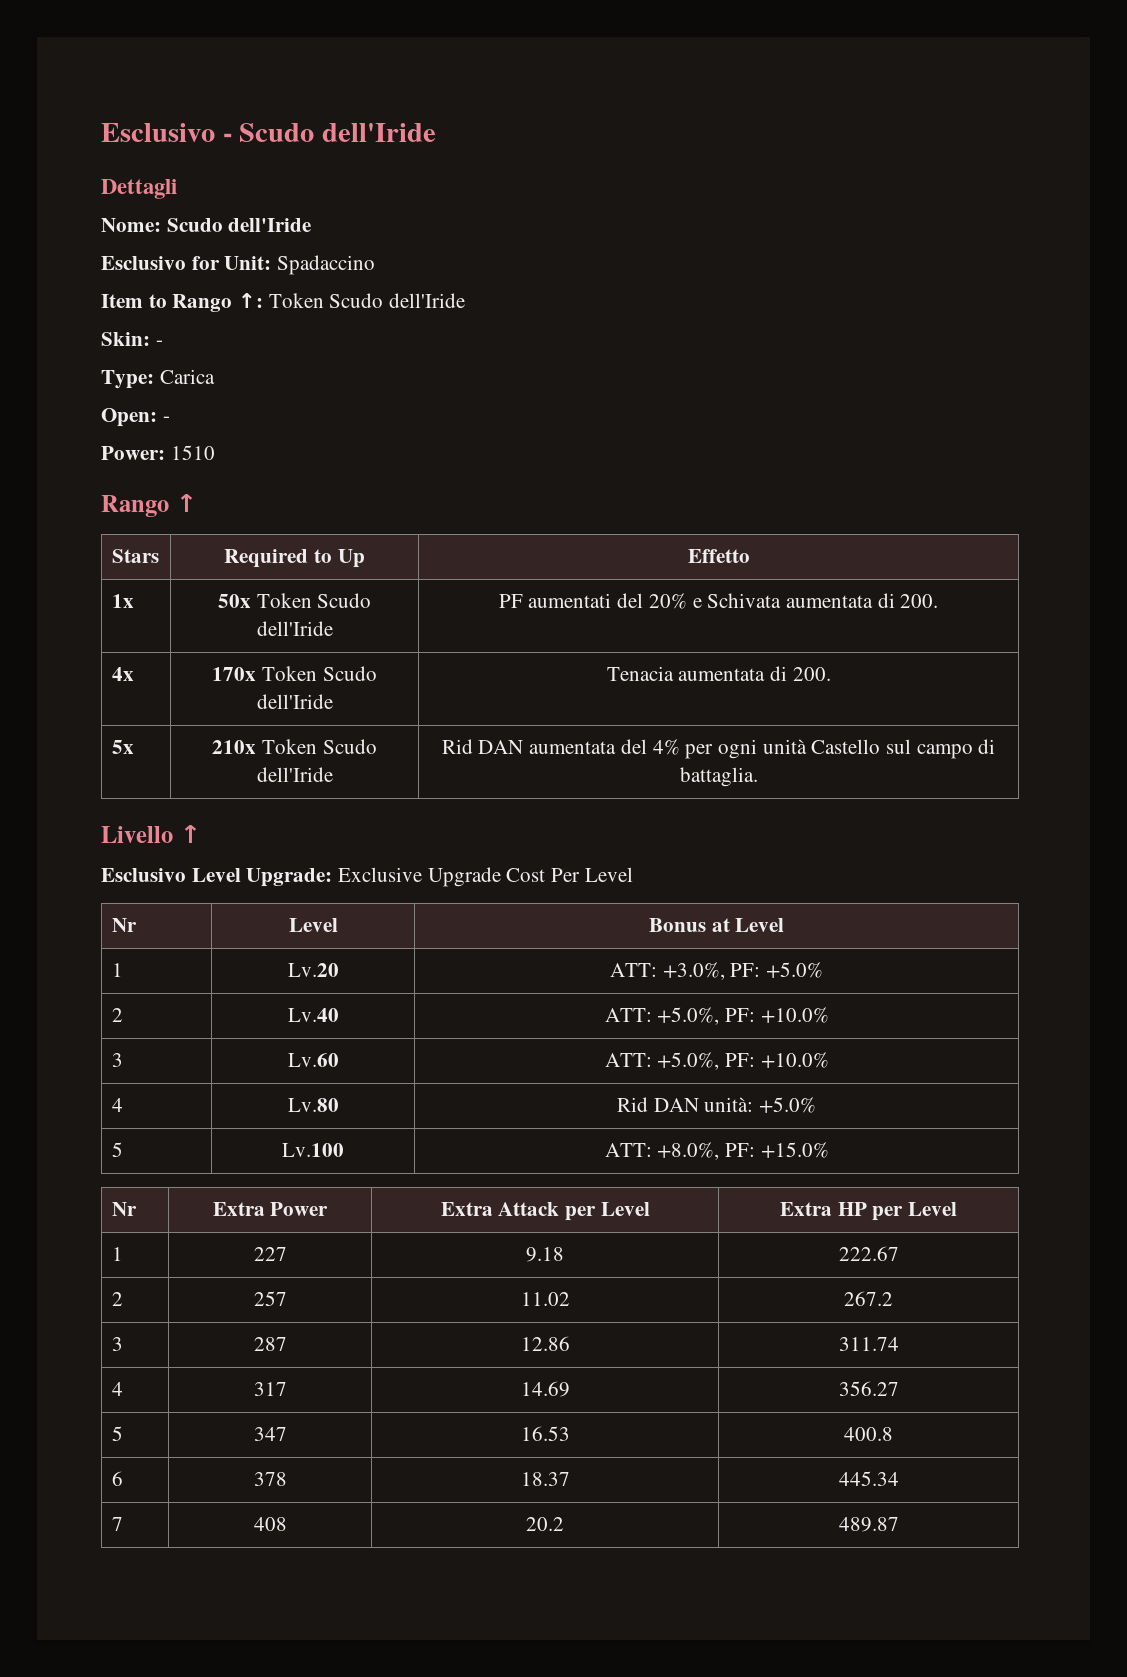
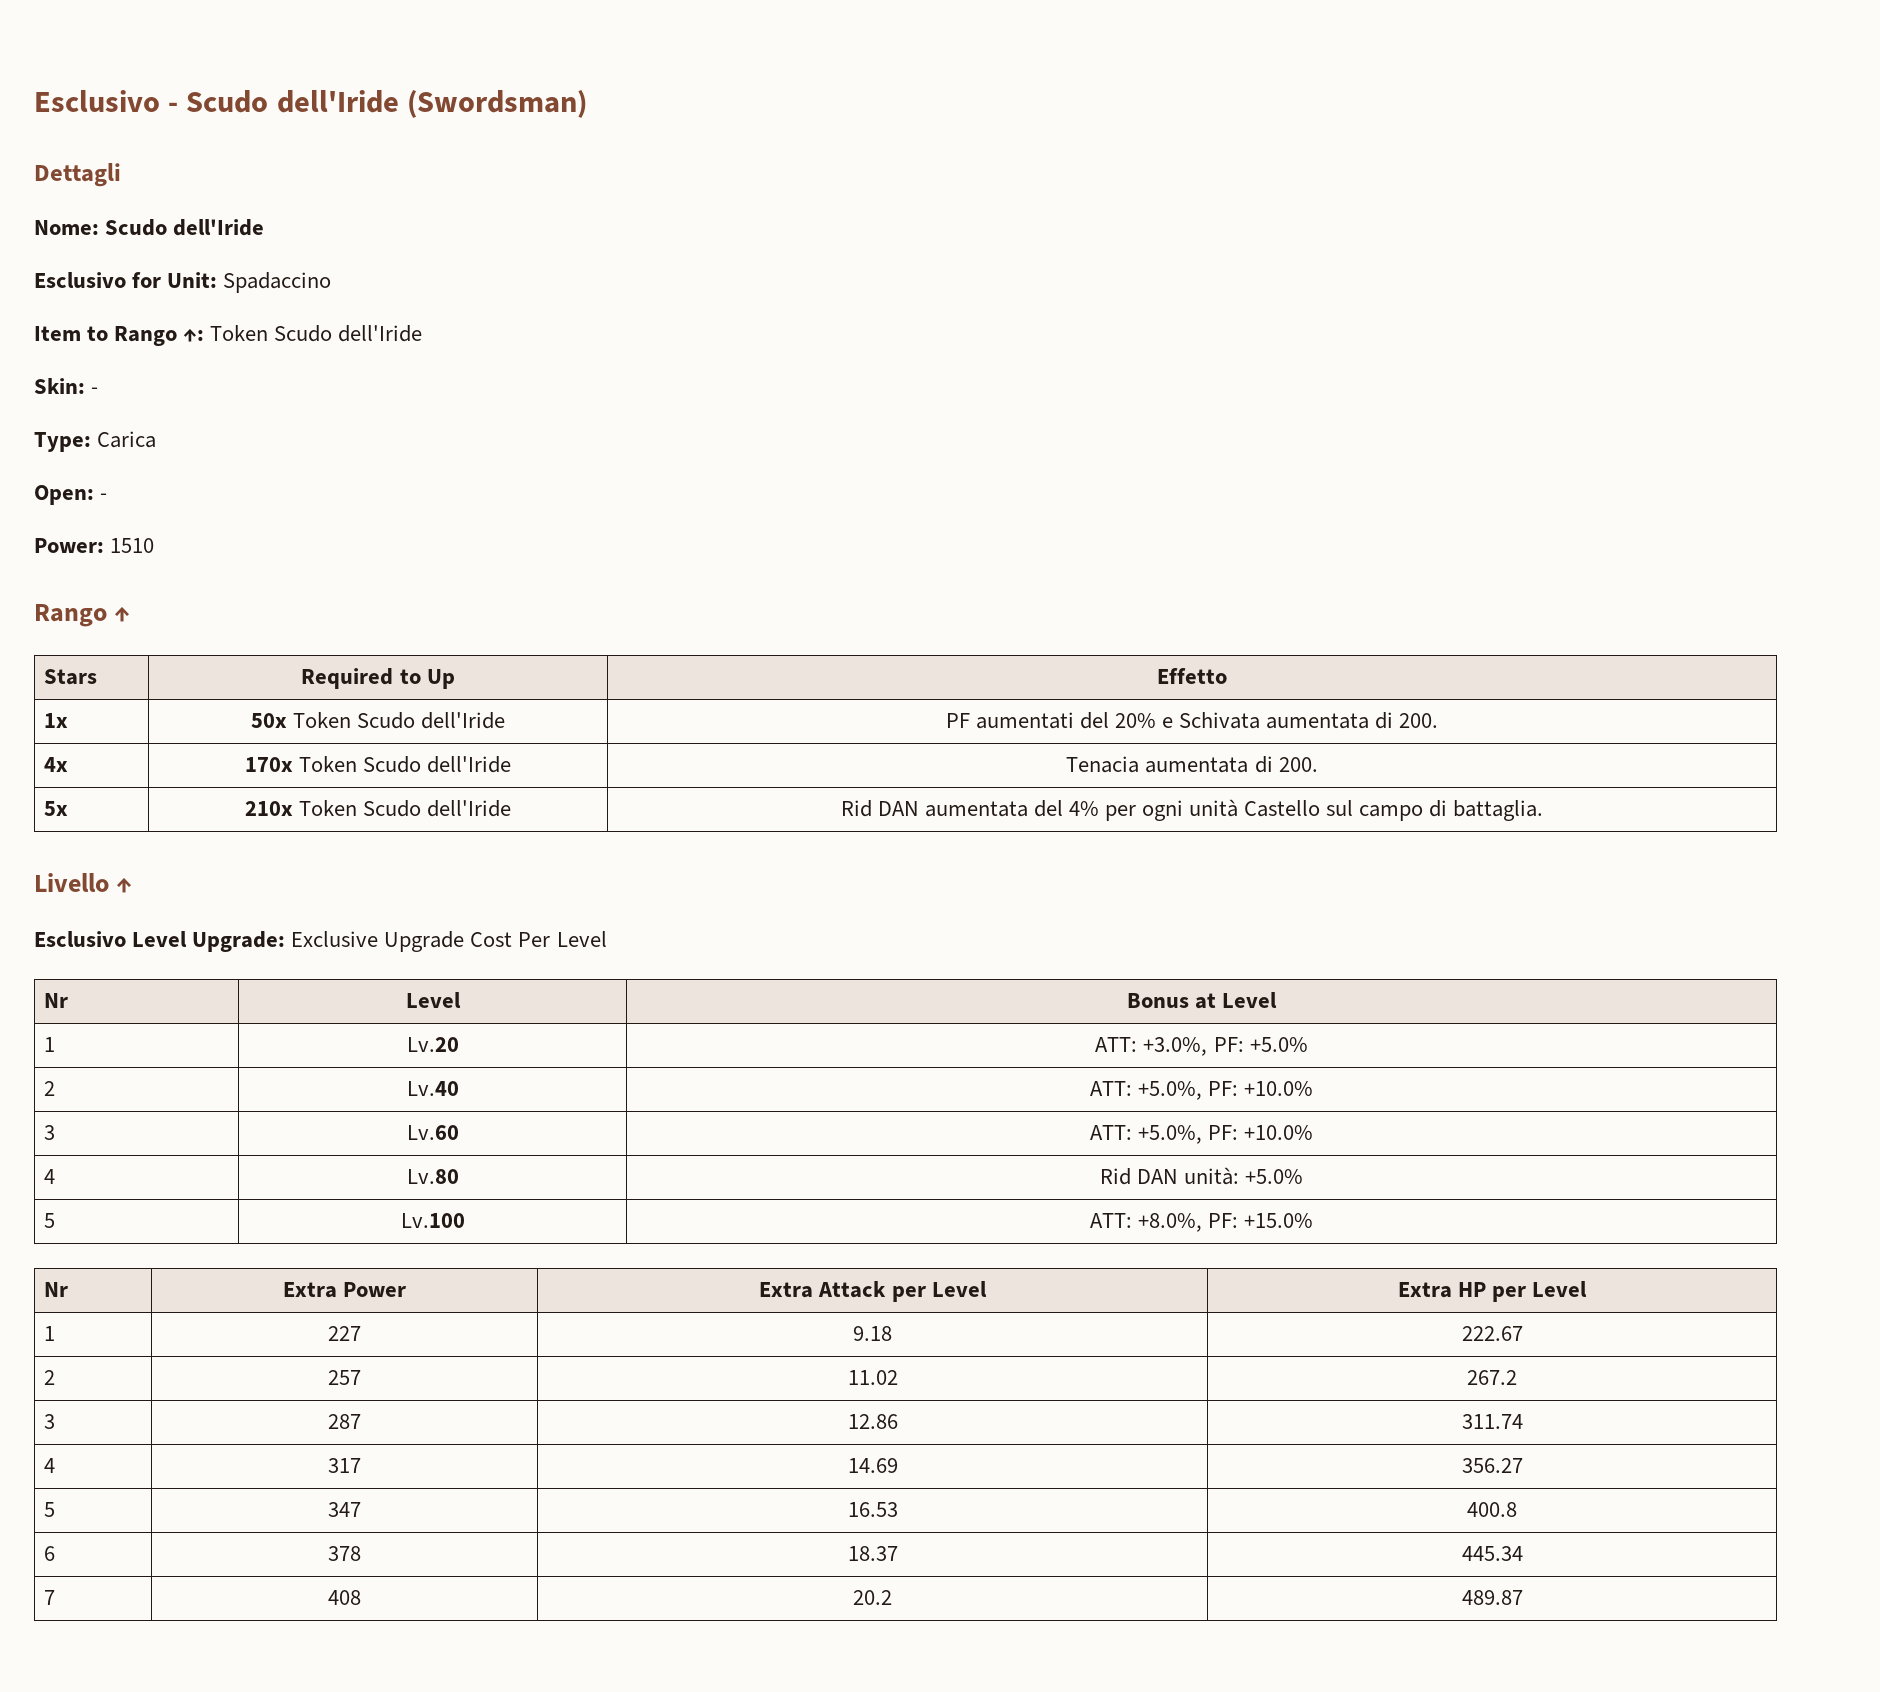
- Esclusivo - Scudo dell'Iride
+ Esclusivo - Scudo dell'Iride (Swordsman)

